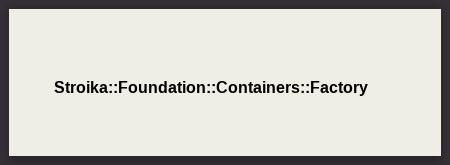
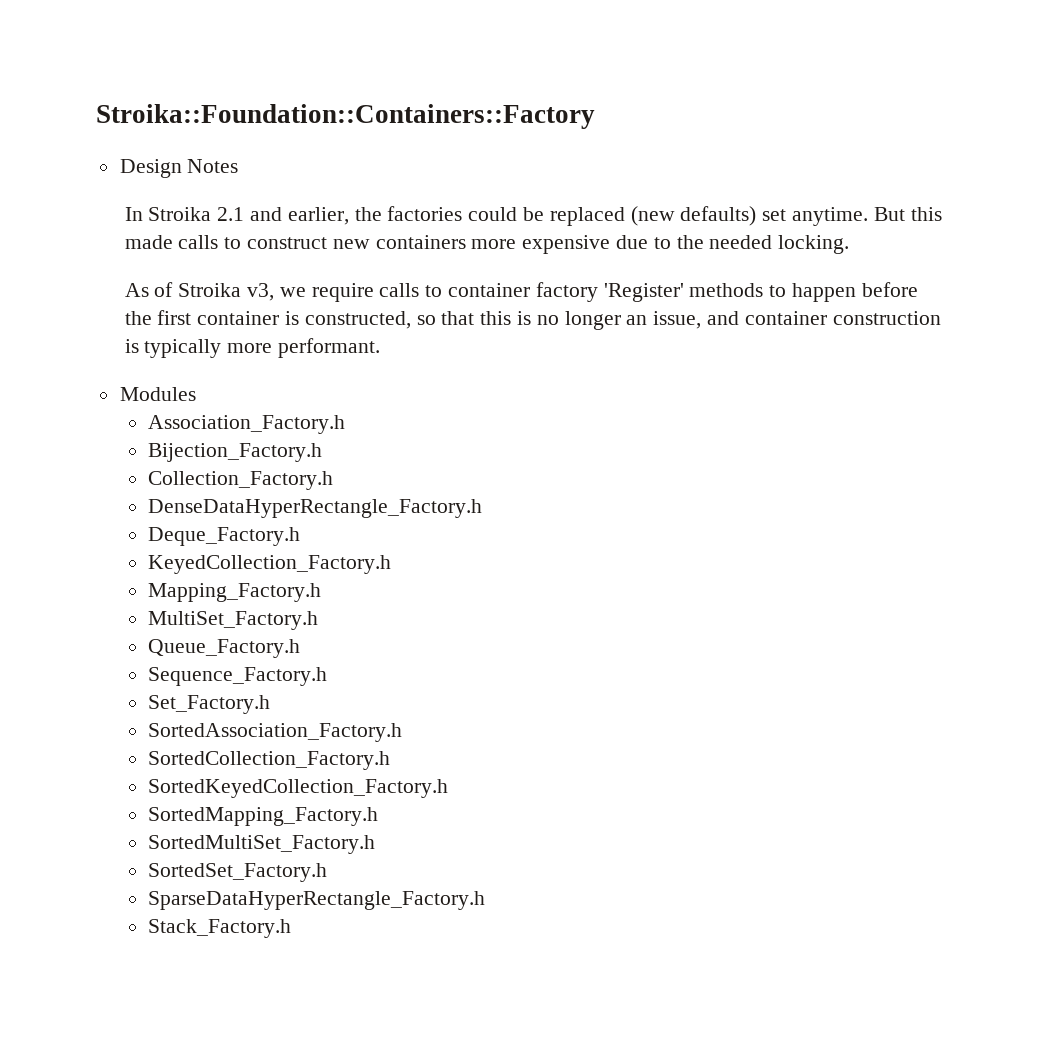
+ Design Notes
+ In Stroika 2.1 and earlier, the factories could be replaced (new defaults) set anytime. But this made calls to construct new containers more expensive due to the needed locking.
+ As of Stroika v3, we require calls to container factory 'Register' methods to happen before the first container is constructed, so that this is no longer an issue, and container construction is typically more performant.
+ Modules
+ Association_Factory.h
+ Bijection_Factory.h
+ Collection_Factory.h
+ DenseDataHyperRectangle_Factory.h
+ Deque_Factory.h
+ KeyedCollection_Factory.h
+ Mapping_Factory.h
+ MultiSet_Factory.h
+ Queue_Factory.h
+ Sequence_Factory.h
+ Set_Factory.h
+ SortedAssociation_Factory.h
+ SortedCollection_Factory.h
+ SortedKeyedCollection_Factory.h
+ SortedMapping_Factory.h
+ SortedMultiSet_Factory.h
+ SortedSet_Factory.h
+ SparseDataHyperRectangle_Factory.h
+ Stack_Factory.h

